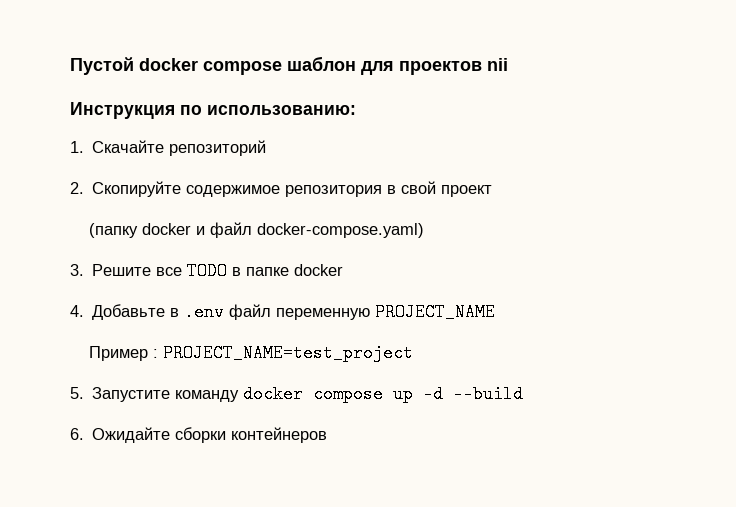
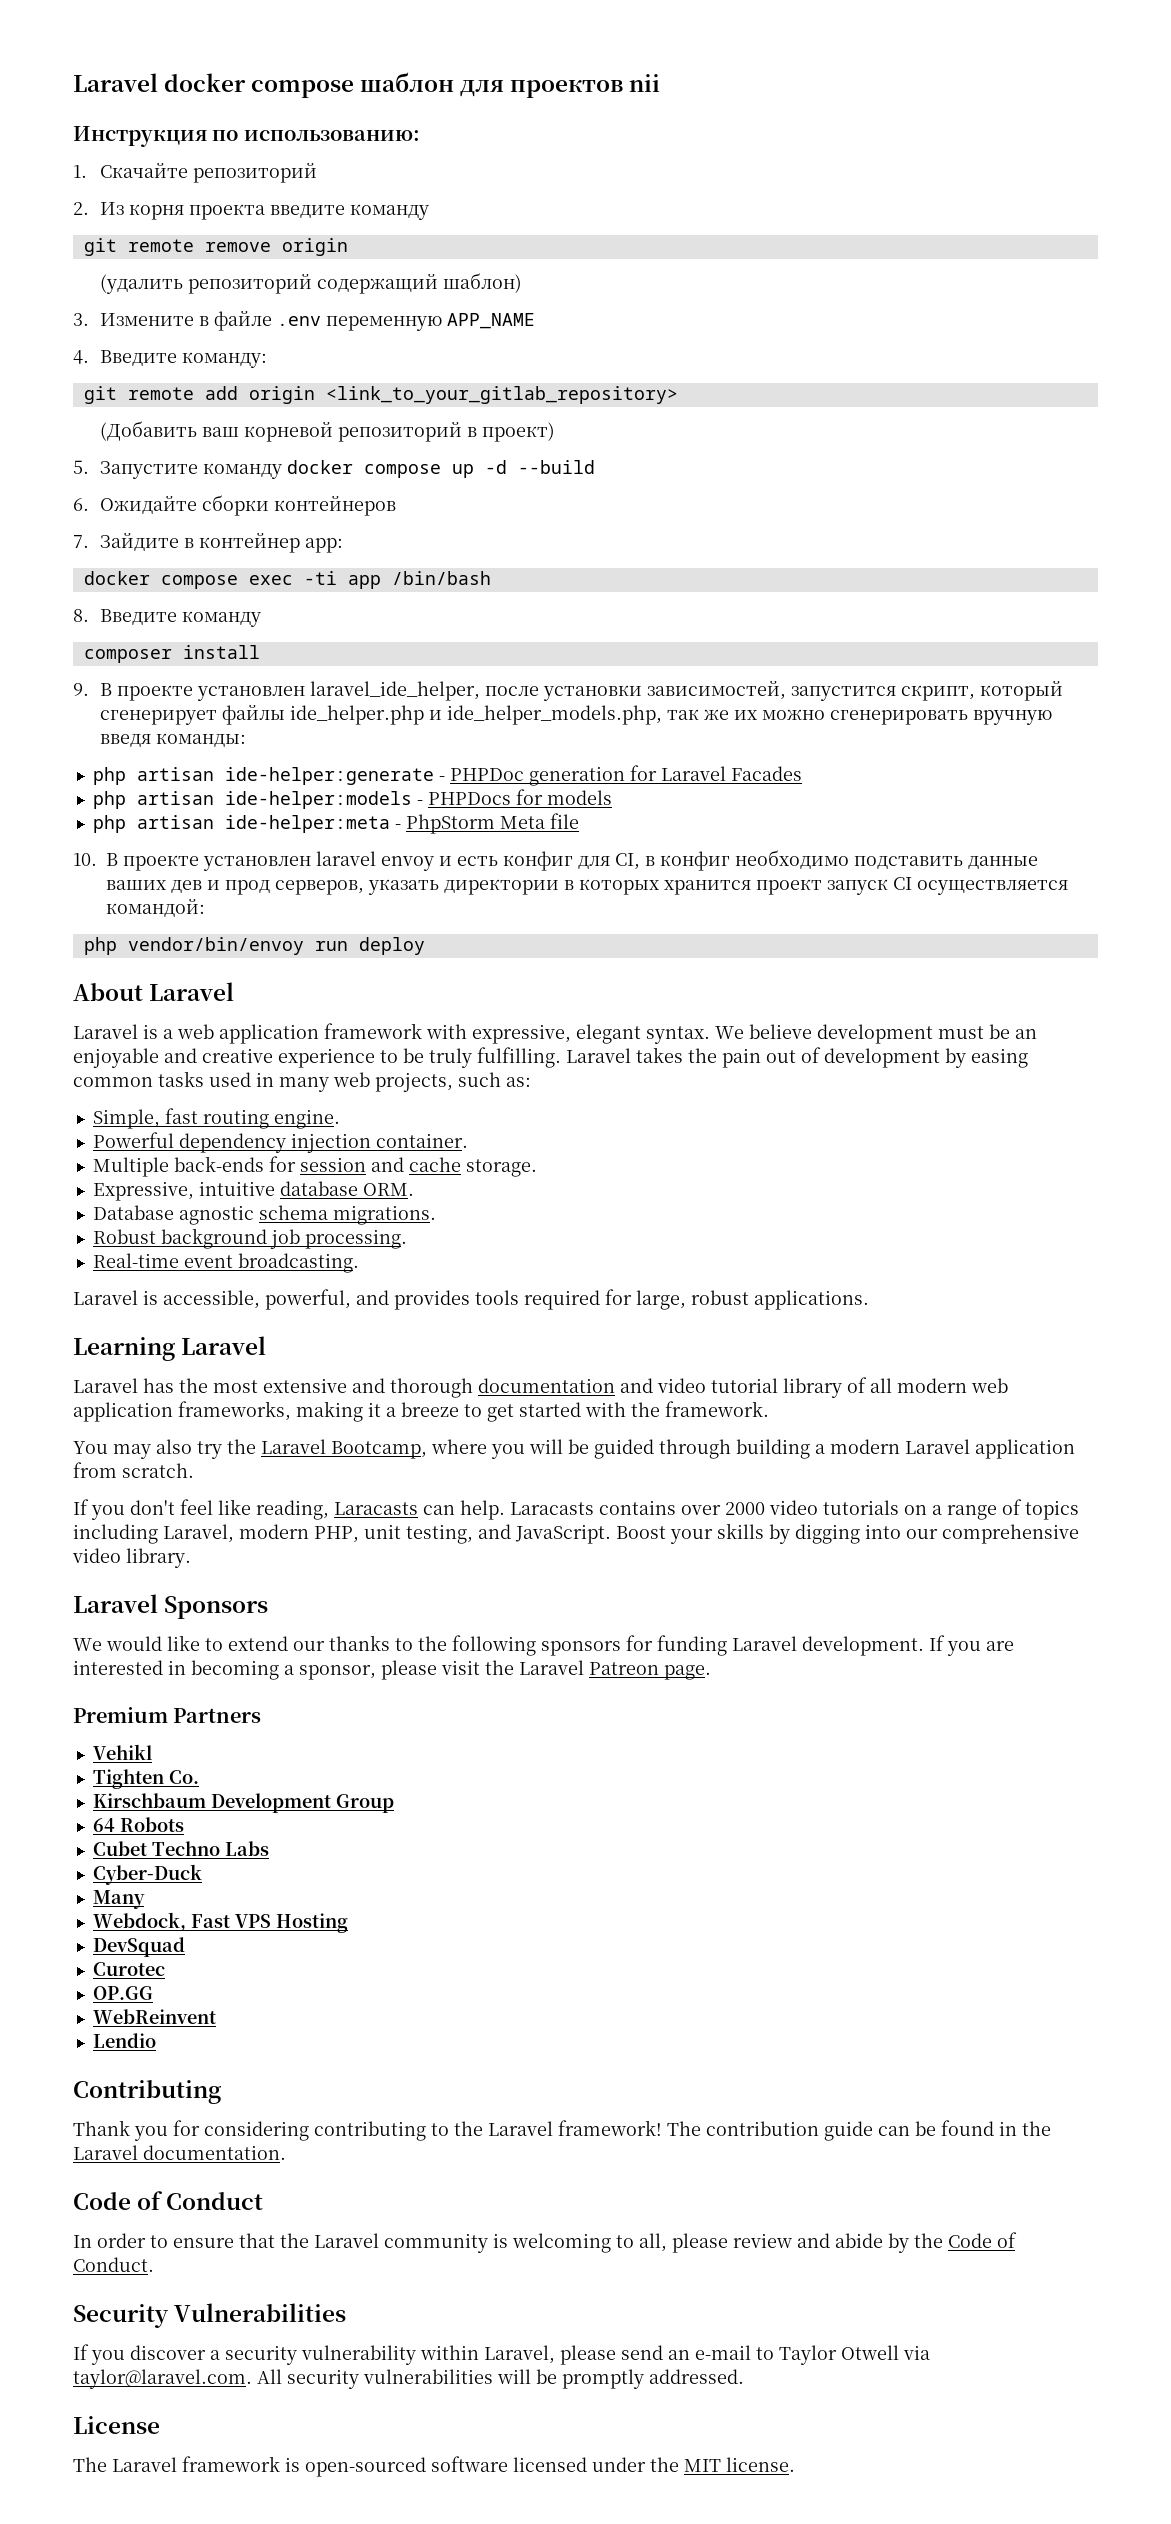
- Пустой docker compose шаблон для проектов nii
+ Laravel docker compose шаблон для проектов nii
- 2. Скопируйте содержимое репозитория в свой проект
- (папку docker и файл docker-compose.yaml)
- 3. Решите все TODO в папке docker
- 4. Добавьте в .env файл переменную PROJECT_NAME
- Пример : PROJECT_NAME=test_project
+ 2. Из корня проекта введите команду
+ git remote remove origin
+ (удалить репозиторий содержащий шаблон)
+ 3. Измените в файле .env переменную APP_NAME
+ 4. Введите команду:
+ git remote add origin <link_to_your_gitlab_repository>
+ (Добавить ваш корневой репозиторий в проект)
+ 7. Зайдите в контейнер app:
+ docker compose exec -ti app /bin/bash
+ 8. Введите команду
+ composer install
+ 9. В проекте установлен laravel_ide_helper, после установки зависимостей, запустится скрипт, который сгенерирует файлы ide_helper.php и ide_helper_models.php, так же их можно сгенерировать вручную введя команды:
+ php artisan ide-helper:generate - PHPDoc generation for Laravel Facades
+ php artisan ide-helper:models - PHPDocs for models
+ php artisan ide-helper:meta - PhpStorm Meta file
+ 10. В проекте установлен laravel envoy и есть конфиг для CI, в конфиг необходимо подставить данные ваших дев и прод серверов, указать директории в которых хранится проект запуск CI осуществляется командой:
+ php vendor/bin/envoy run deploy
+ About Laravel
+ Laravel is a web application framework with expressive, elegant syntax. We believe development must be an enjoyable and creative experience to be truly fulfilling. Laravel takes the pain out of development by easing common tasks used in many web projects, such as:
+ Simple, fast routing engine.
+ Powerful dependency injection container.
+ Multiple back-ends for session and cache storage.
+ Expressive, intuitive database ORM.
+ Database agnostic schema migrations.
+ Robust background job processing.
+ Real-time event broadcasting.
+ Laravel is accessible, powerful, and provides tools required for large, robust applications.
+ Learning Laravel
+ Laravel has the most extensive and thorough documentation and video tutorial library of all modern web application frameworks, making it a breeze to get started with the framework.
+ You may also try the Laravel Bootcamp, where you will be guided through building a modern Laravel application from scratch.
+ If you don't feel like reading, Laracasts can help. Laracasts contains over 2000 video tutorials on a range of topics including Laravel, modern PHP, unit testing, and JavaScript. Boost your skills by digging into our comprehensive video library.
+ Laravel Sponsors
+ We would like to extend our thanks to the following sponsors for funding Laravel development. If you are interested in becoming a sponsor, please visit the Laravel Patreon page.
+ Premium Partners
+ Vehikl
+ Tighten Co.
+ Kirschbaum Development Group
+ 64 Robots
+ Cubet Techno Labs
+ Cyber-Duck
+ Many
+ Webdock, Fast VPS Hosting
+ DevSquad
+ Curotec
+ OP.GG
+ WebReinvent
+ Lendio
+ Contributing
+ Thank you for considering contributing to the Laravel framework! The contribution guide can be found in the Laravel documentation.
+ Code of Conduct
+ In order to ensure that the Laravel community is welcoming to all, please review and abide by the Code of Conduct.
+ Security Vulnerabilities
+ If you discover a security vulnerability within Laravel, please send an e-mail to Taylor Otwell via taylor@laravel.com. All security vulnerabilities will be promptly addressed.
+ License
+ The Laravel framework is open-sourced software licensed under the MIT license.

